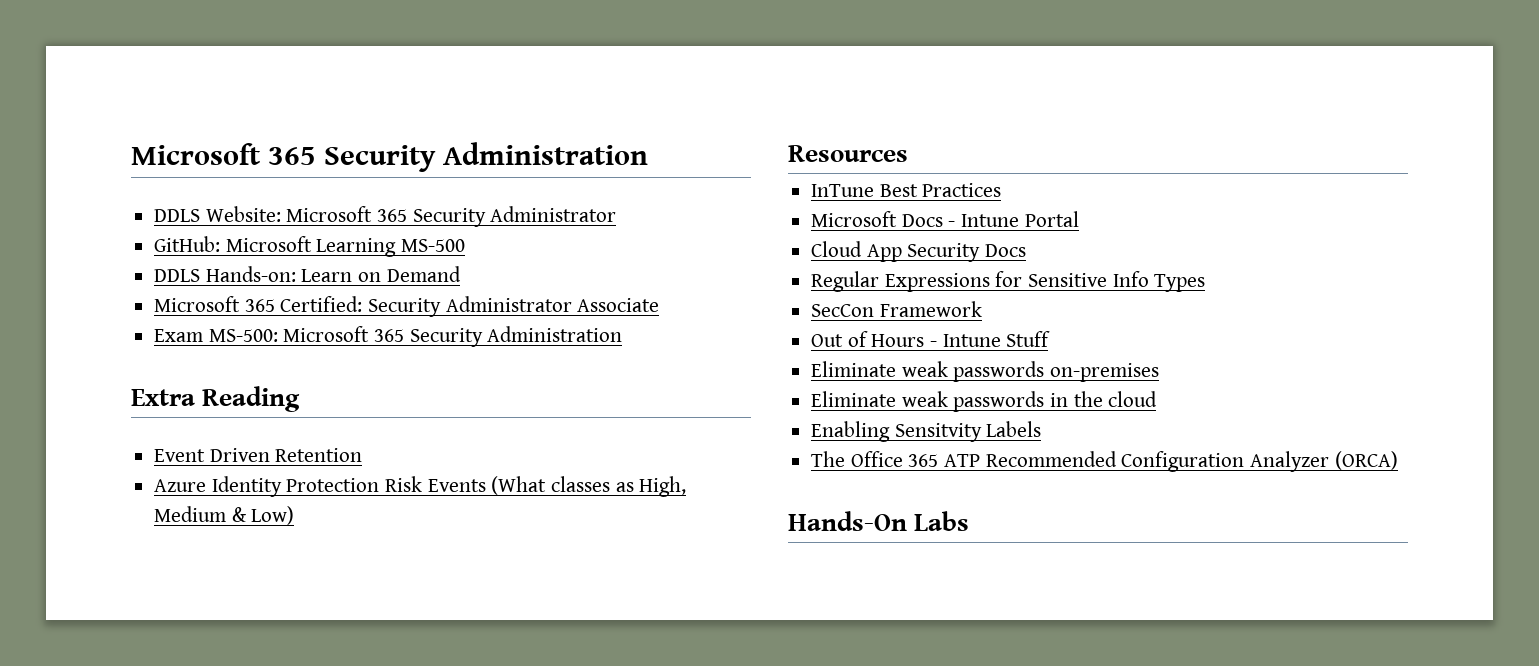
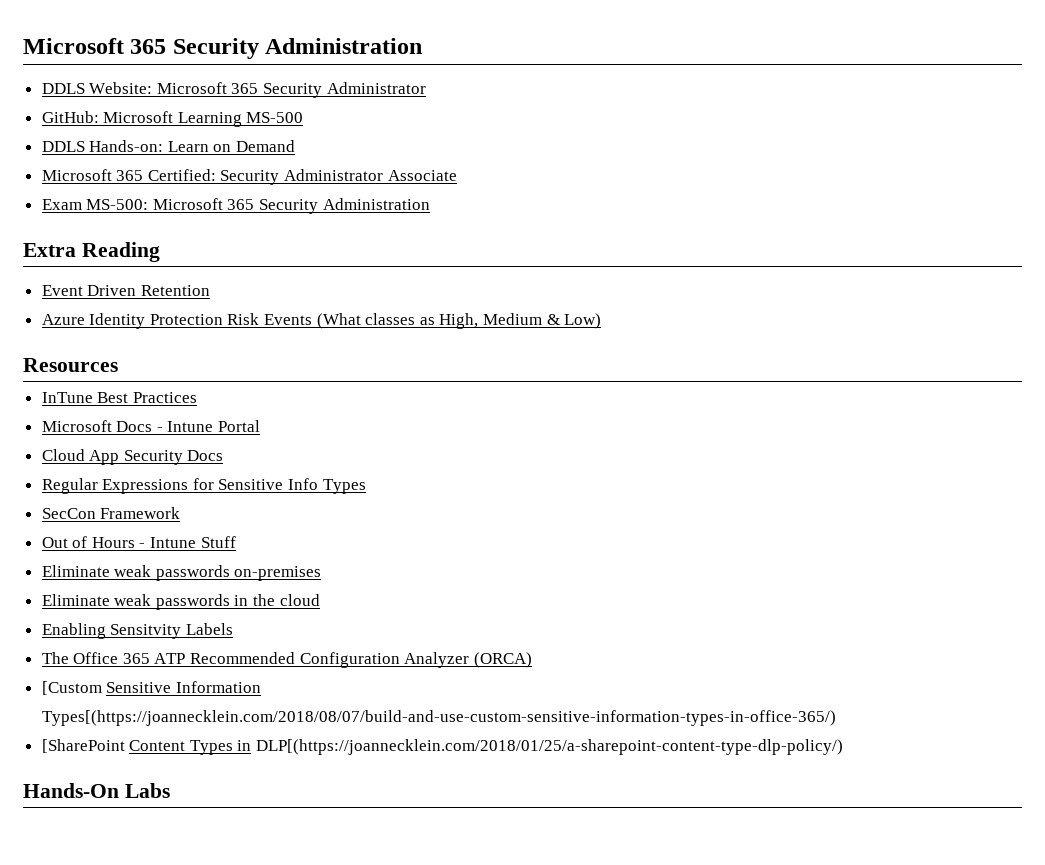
+ [Custom Sensitive Information Types[(https://joannecklein.com/2018/08/07/build-and-use-custom-sensitive-information-types-in-office-365/)
+ [SharePoint Content Types in DLP[(https://joannecklein.com/2018/01/25/a-sharepoint-content-type-dlp-policy/)

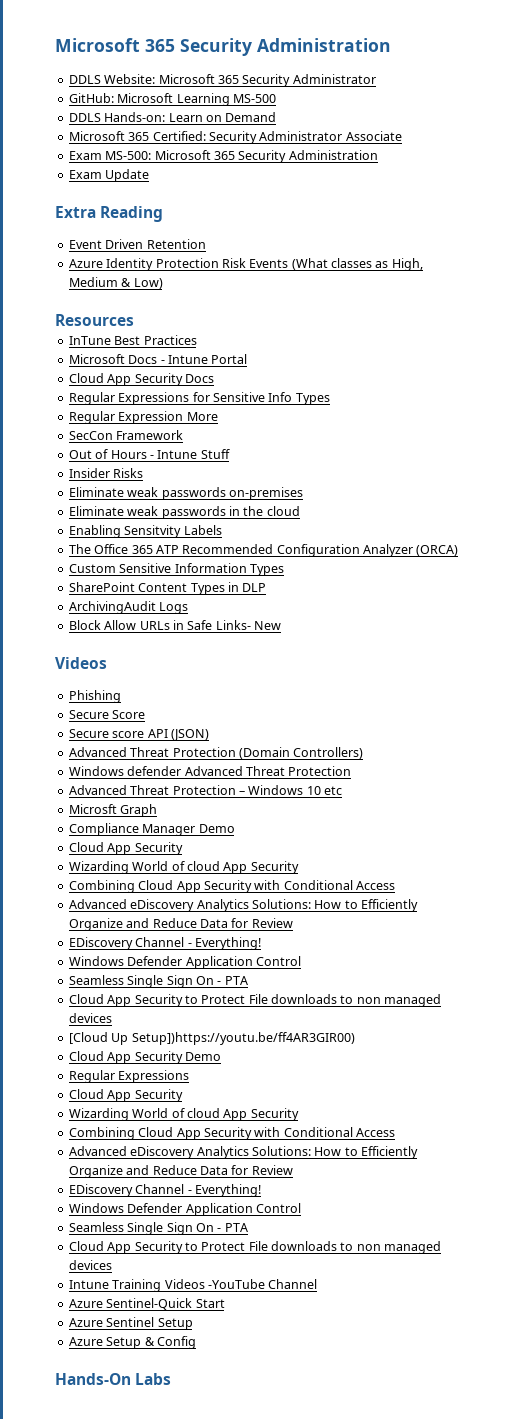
+ Exam Update
+ Regular Expression More
+ Insider Risks
- [Custom Sensitive Information Types[(https://joannecklein.com/2018/08/07/build-and-use-custom-sensitive-information-types-in-office-365/)
- [SharePoint Content Types in DLP[(https://joannecklein.com/2018/01/25/a-sharepoint-content-type-dlp-policy/)
+ Custom Sensitive Information Types
+ SharePoint Content Types in DLP
+ ArchivingAudit Logs
+ Block Allow URLs in Safe Links- New
+ Videos
+ Phishing
+ Secure Score
+ Secure score API (JSON)
+ Advanced Threat Protection (Domain Controllers)
+ Windows defender Advanced Threat Protection
+ Advanced Threat Protection – Windows 10 etc
+ Microsft Graph
+ Compliance Manager Demo
+ Cloud App Security
+ Wizarding World of cloud App Security
+ Combining Cloud App Security with Conditional Access
+ Advanced eDiscovery Analytics Solutions: How to Efficiently Organize and Reduce Data for Review
+ EDiscovery Channel - Everything!
+ Windows Defender Application Control
+ Seamless Single Sign On - PTA
+ Cloud App Security to Protect File downloads to non managed devices
+ [Cloud Up Setup])https://youtu.be/ff4AR3GIR00)
+ Cloud App Security Demo
+ Regular Expressions
+ Cloud App Security
+ Wizarding World of cloud App Security
+ Combining Cloud App Security with Conditional Access
+ Advanced eDiscovery Analytics Solutions: How to Efficiently Organize and Reduce Data for Review
+ EDiscovery Channel - Everything!
+ Windows Defender Application Control
+ Seamless Single Sign On - PTA
+ Cloud App Security to Protect File downloads to non managed devices
+ Intune Training Videos -YouTube Channel
+ Azure Sentinel-Quick Start
+ Azure Sentinel Setup
+ Azure Setup & Config

